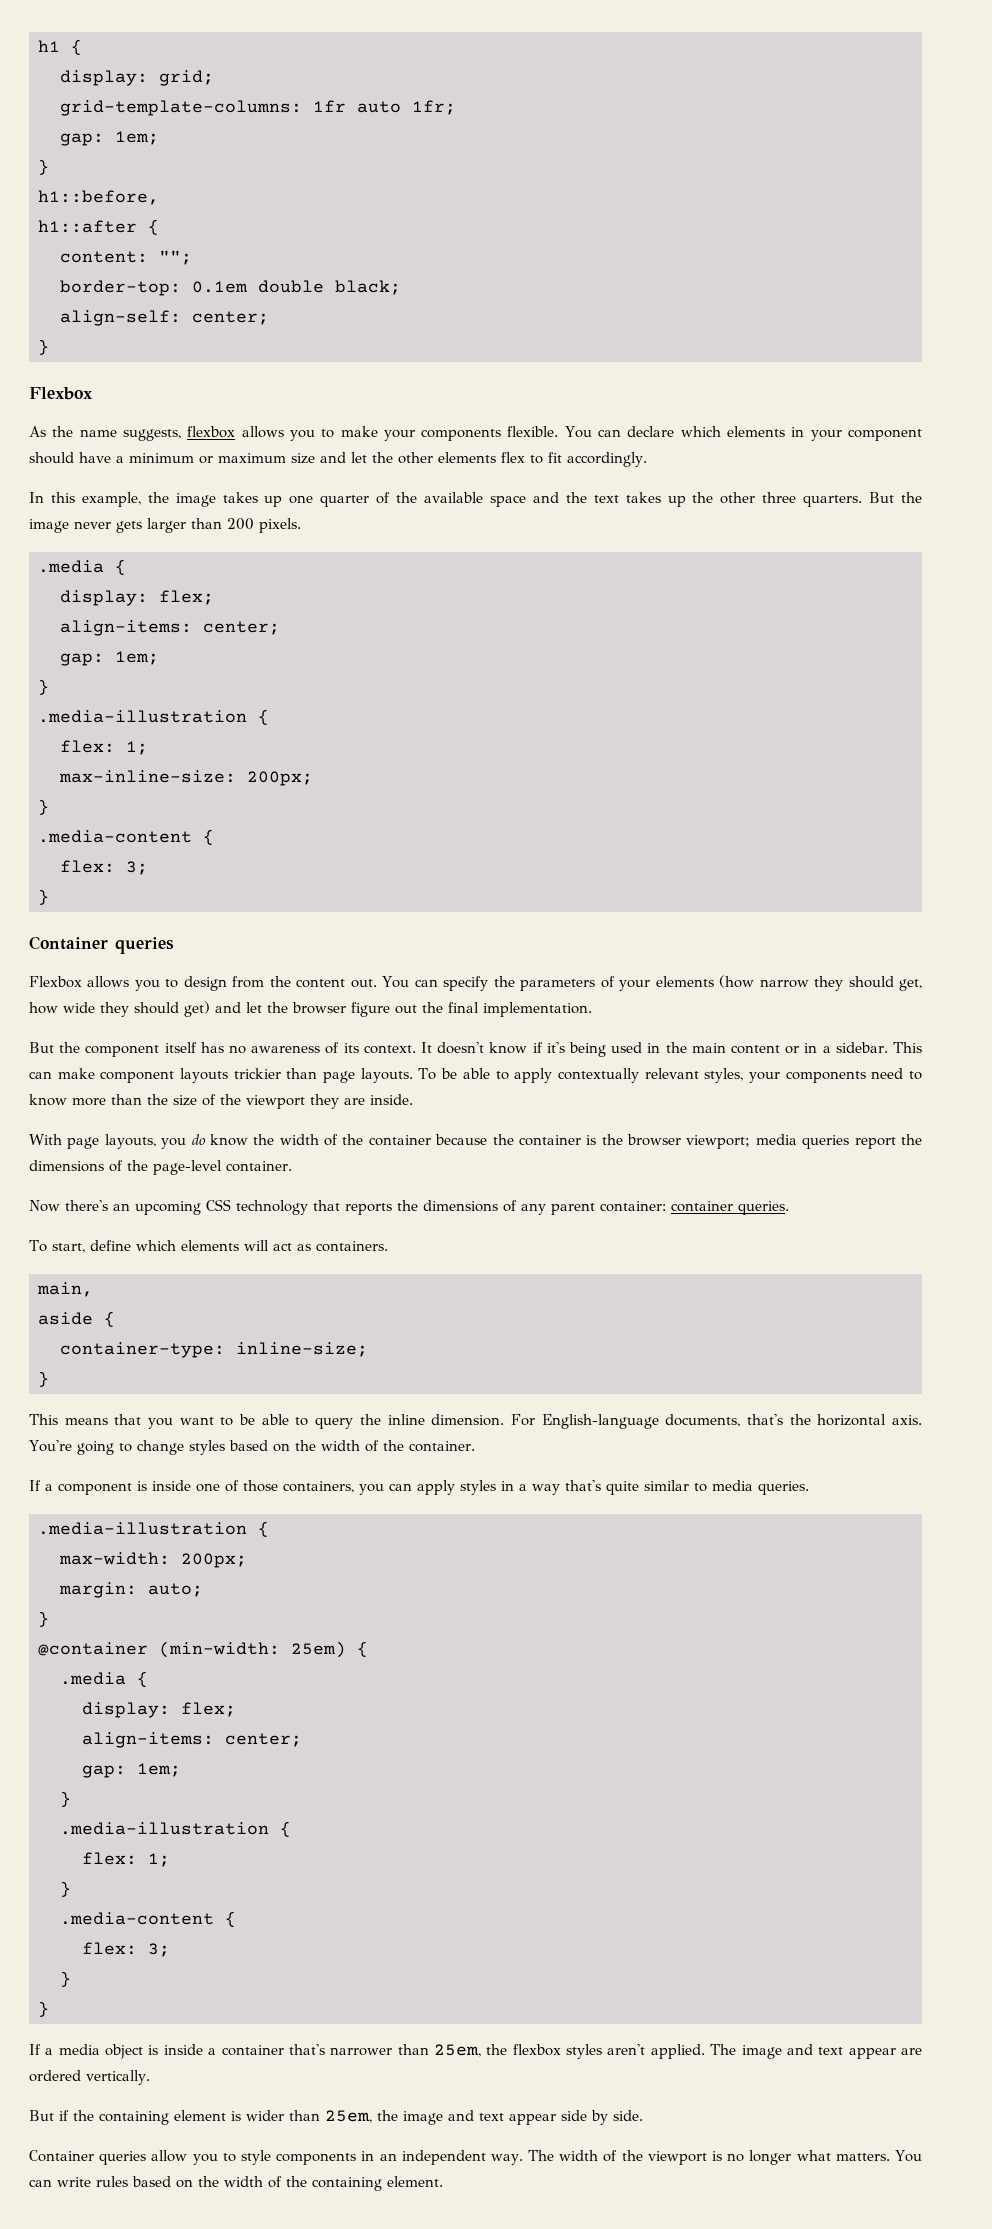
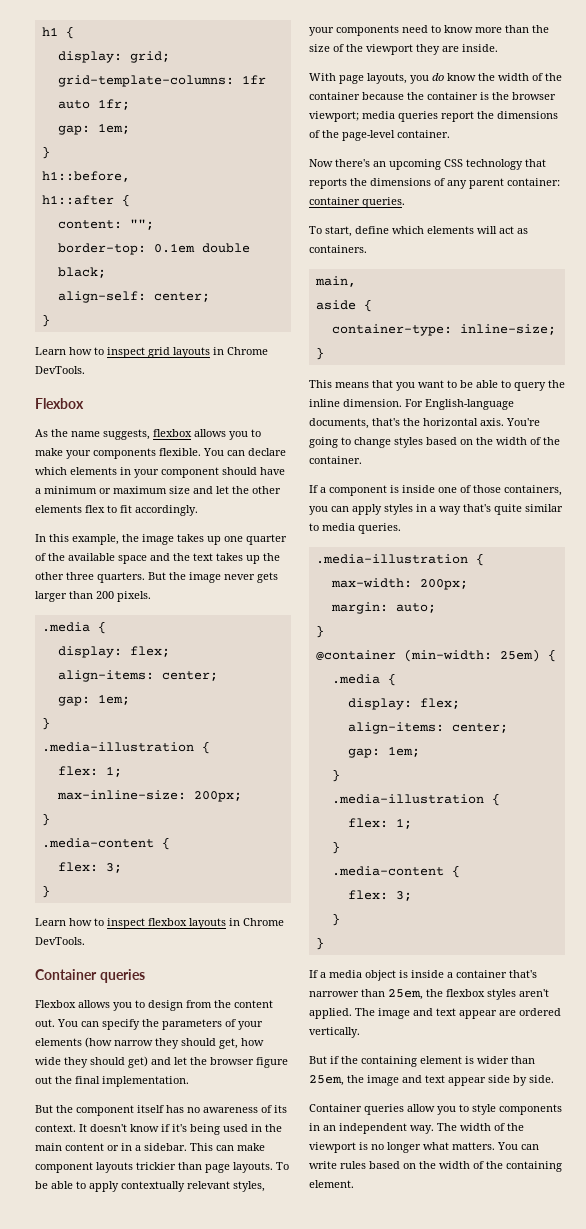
+ Learn how to inspect grid layouts in Chrome DevTools.
+ Learn how to inspect flexbox layouts in Chrome DevTools.

